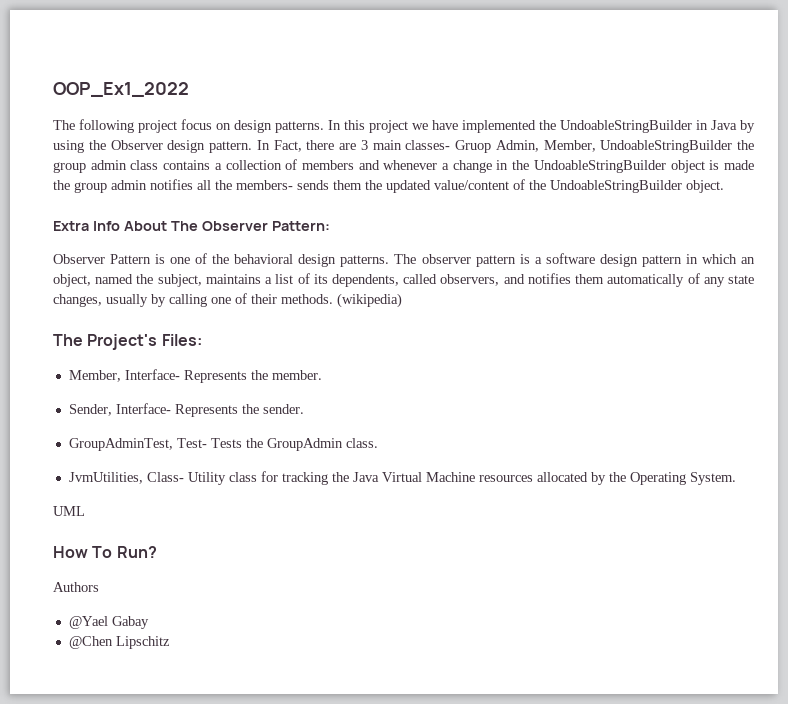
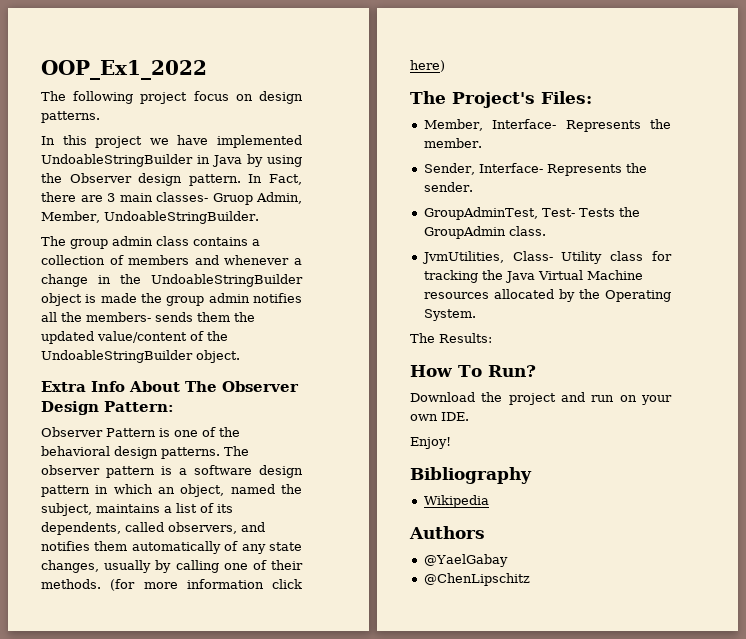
- The following project focus on design patterns. In this project we have implemented the UndoableStringBuilder in Java by using the Observer design pattern.
+ The following project focus on design patterns.
+ In this project we have implemented UndoableStringBuilder in Java by using the Observer design pattern.
- In Fact, there are 3 main classes- Gruop Admin, Member, UndoableStringBuilder the group admin class contains a collection of members and whenever a change in the UndoableStringBuilder object is made the group admin notifies all the members- sends them the updated value/content of the UndoableStringBuilder object.
+ In Fact, there are 3 main classes- Gruop Admin, Member, UndoableStringBuilder.
+ The group admin class contains a collection of members and whenever a change in the UndoableStringBuilder object is made the group admin notifies all the members- sends them the updated value/content of the UndoableStringBuilder object.
- Extra Info About The Observer Pattern:
+ Extra Info About The Observer Design Pattern:
- (wikipedia)
+ (for more information click here)
- UML
+ The Results:
+ Download the project and run on your own IDE.
+ Enjoy!
+ Bibliography
+ Wikipedia
  Authors
- @Yael Gabay
- @Chen Lipschitz
+ @YaelGabay
+ @ChenLipschitz

